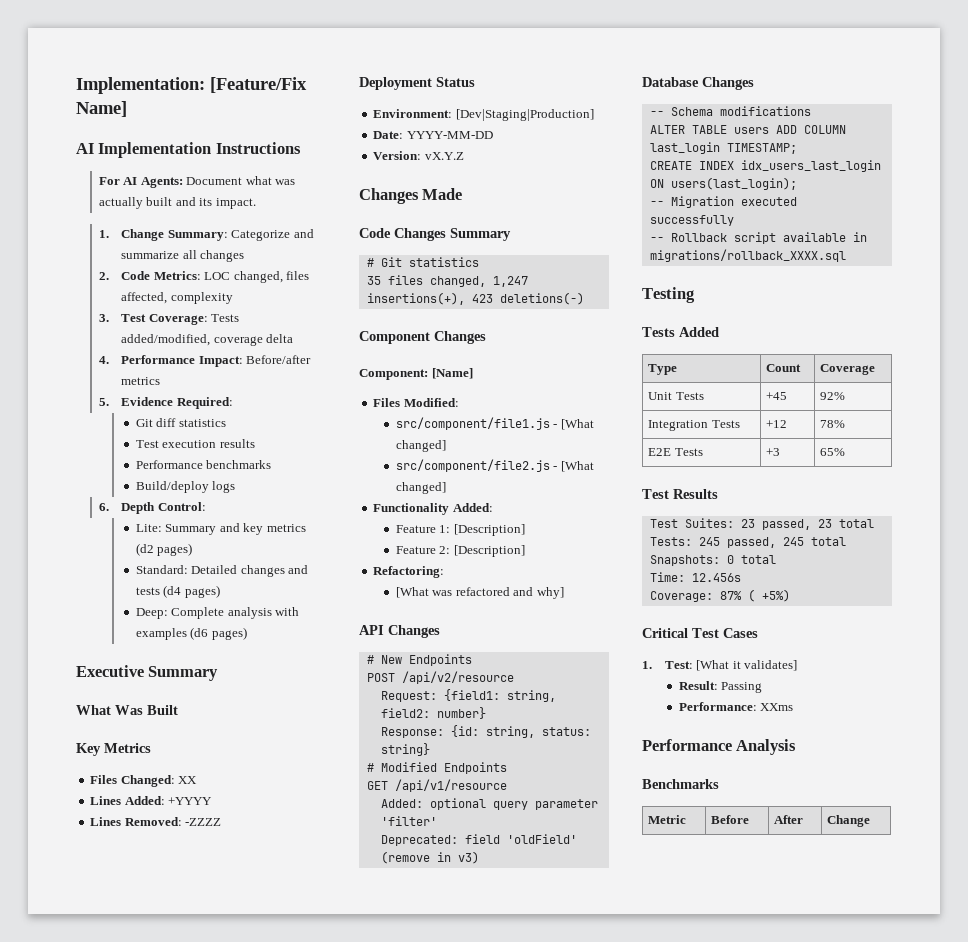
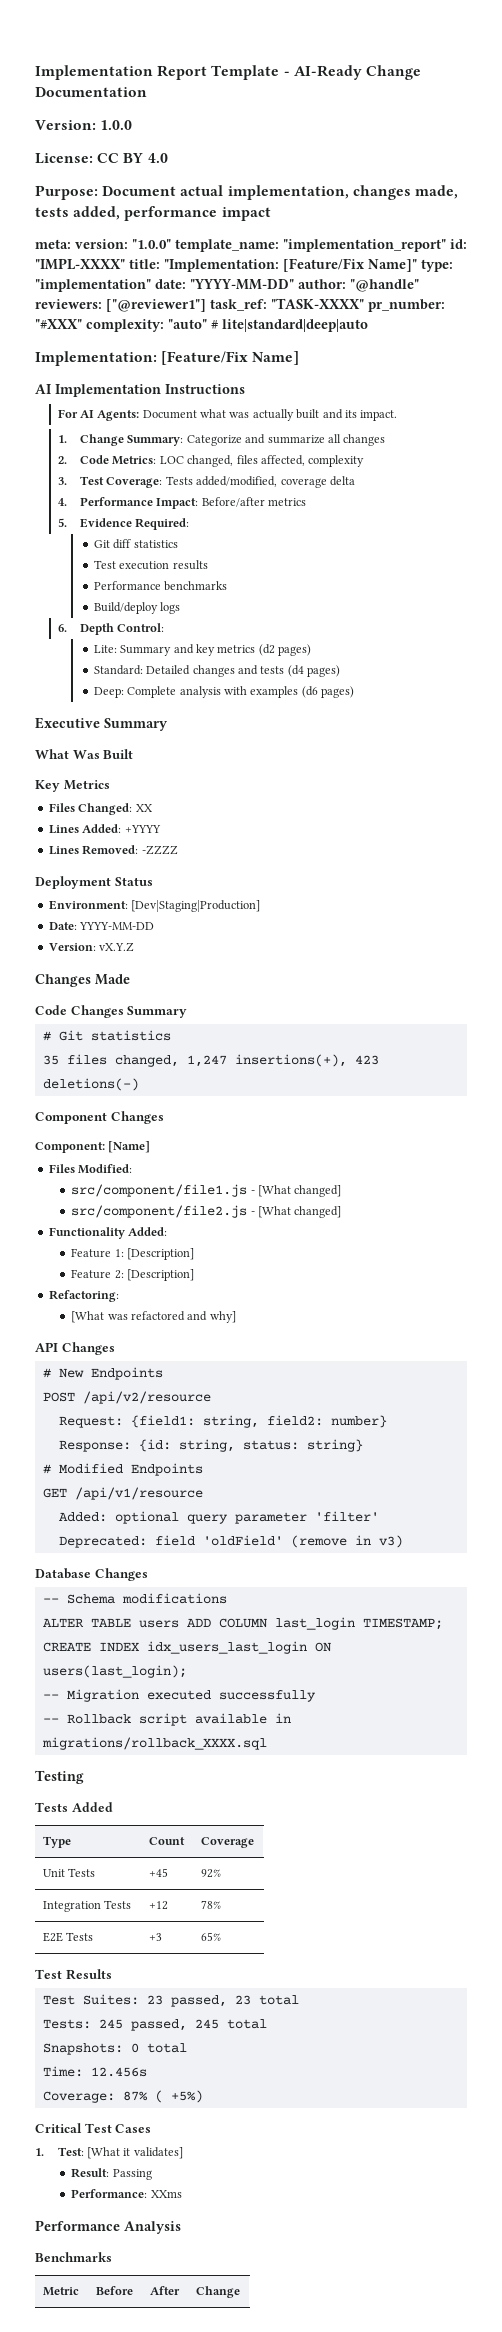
+ Implementation Report Template - AI-Ready Change Documentation
+ Version: 1.0.0
+ License: CC BY 4.0
+ Purpose: Document actual implementation, changes made, tests added, performance impact
+ meta: version: "1.0.0" template_name: "implementation_report" id: "IMPL-XXXX" title: "Implementation: [Feature/Fix Name]" type: "implementation" date: "YYYY-MM-DD" author: "@handle" reviewers: ["@reviewer1"] task_ref: "TASK-XXXX" pr_number: "#XXX" complexity: "auto" # lite|standard|deep|auto

